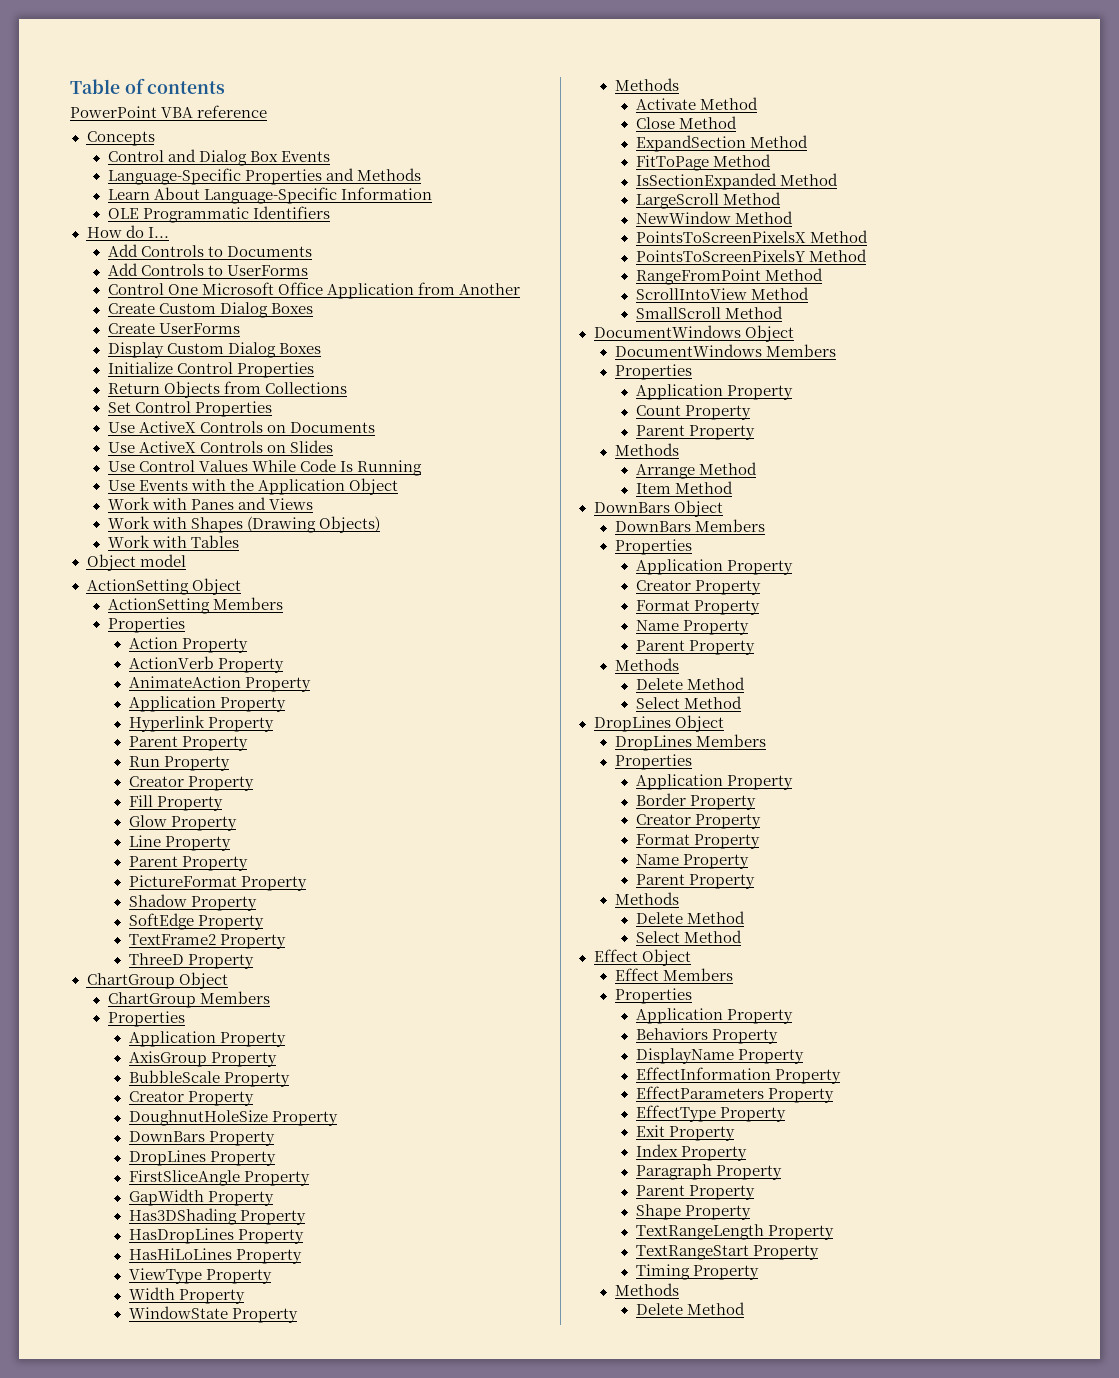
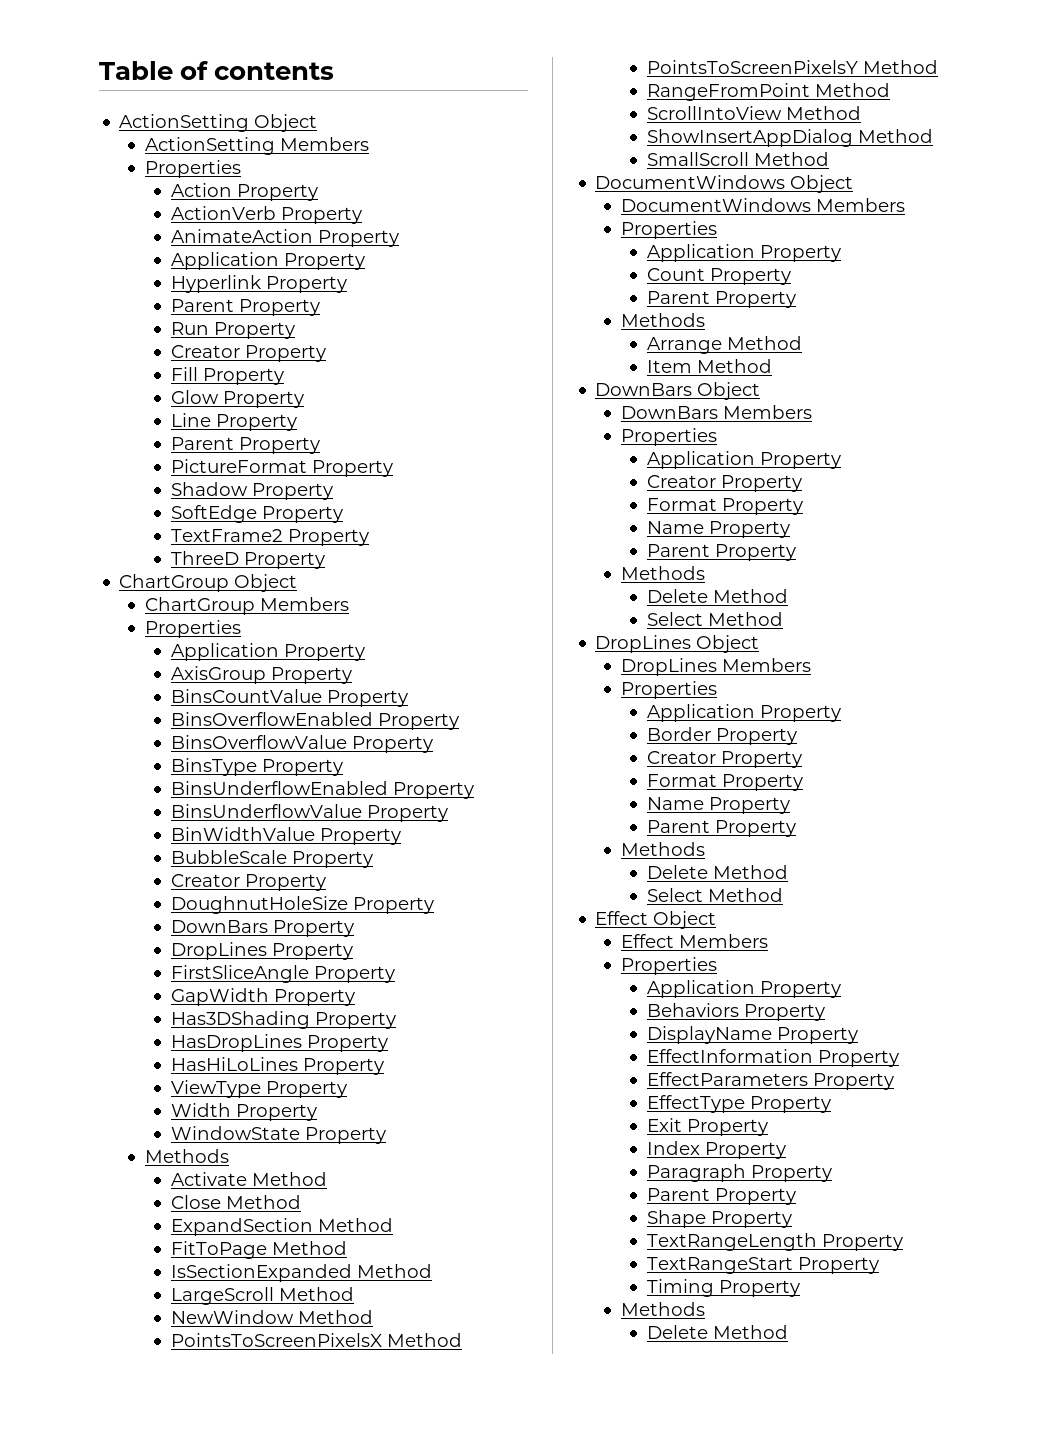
- PowerPoint VBA reference
- Concepts
- Control and Dialog Box Events
- Language-Specific Properties and Methods
- Learn About Language-Specific Information
- OLE Programmatic Identifiers
- How do I...
- Add Controls to Documents
- Add Controls to UserForms
- Control One Microsoft Office Application from Another
- Create Custom Dialog Boxes
- Create UserForms
- Display Custom Dialog Boxes
- Initialize Control Properties
- Return Objects from Collections
- Set Control Properties
- Use ActiveX Controls on Documents
- Use ActiveX Controls on Slides
- Use Control Values While Code Is Running
- Use Events with the Application Object
- Work with Panes and Views
- Work with Shapes (Drawing Objects)
- Work with Tables
- Object model
+ BinsCountValue Property
+ BinsOverflowEnabled Property
+ BinsOverflowValue Property
+ BinsType Property
+ BinsUnderflowEnabled Property
+ BinsUnderflowValue Property
+ BinWidthValue Property
+ ShowInsertAppDialog Method

